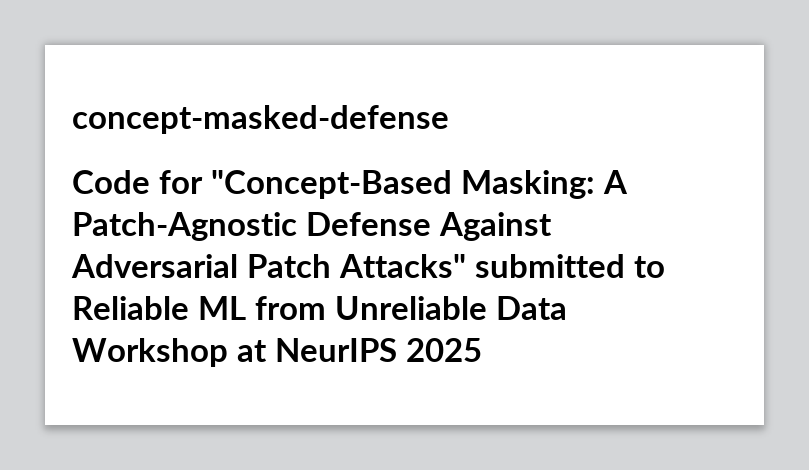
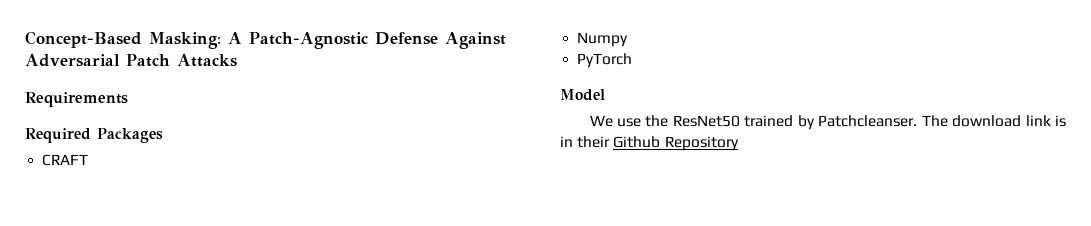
- concept-masked-defense
- Code for "Concept-Based Masking: A Patch-Agnostic Defense Against Adversarial Patch Attacks" submitted to Reliable ML from Unreliable Data Workshop at NeurIPS 2025
+ Concept-Based Masking: A Patch-Agnostic Defense Against Adversarial Patch Attacks
+ Requirements
+ Required Packages
+ CRAFT
+ Numpy
+ PyTorch
+ Model
+ We use the ResNet50 trained by Patchcleanser. The download link is in their Github Repository

